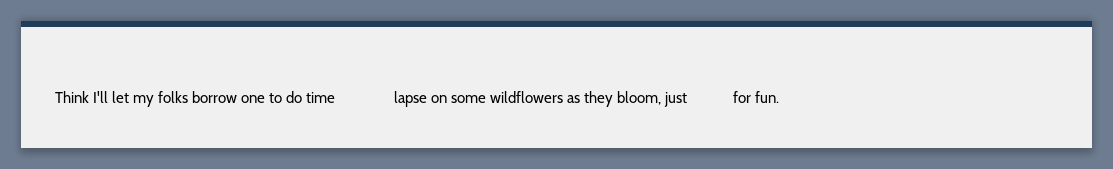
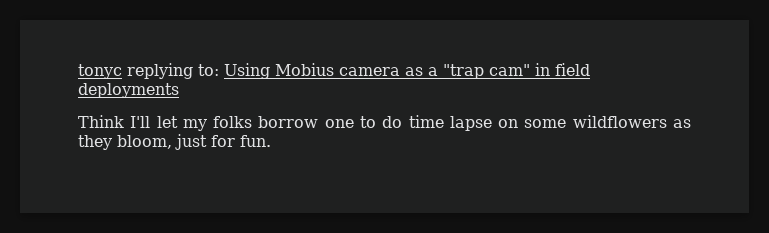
+ tonyc replying to: Using Mobius camera as a "trap cam" in field deployments

